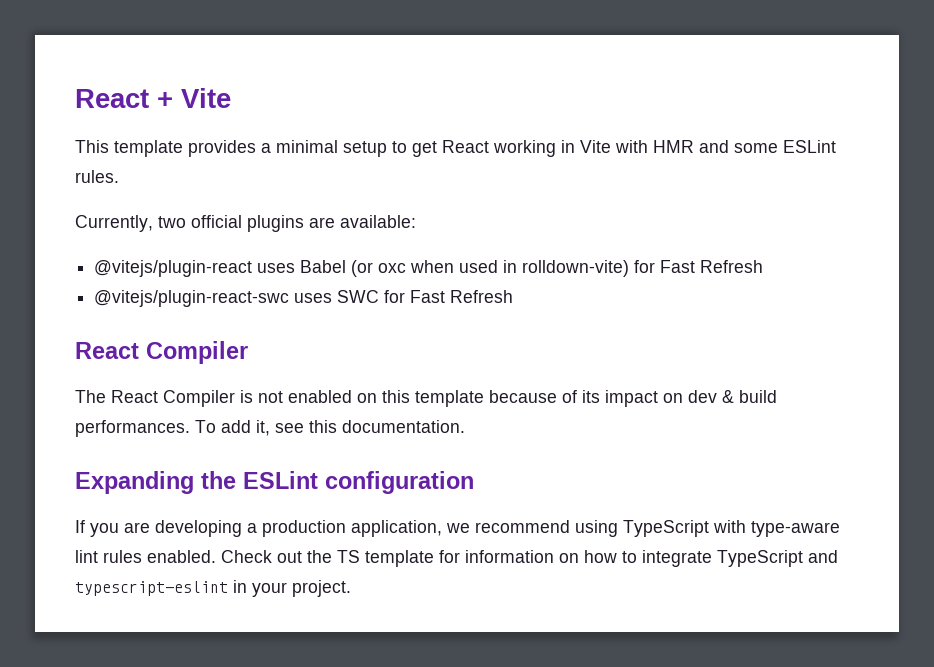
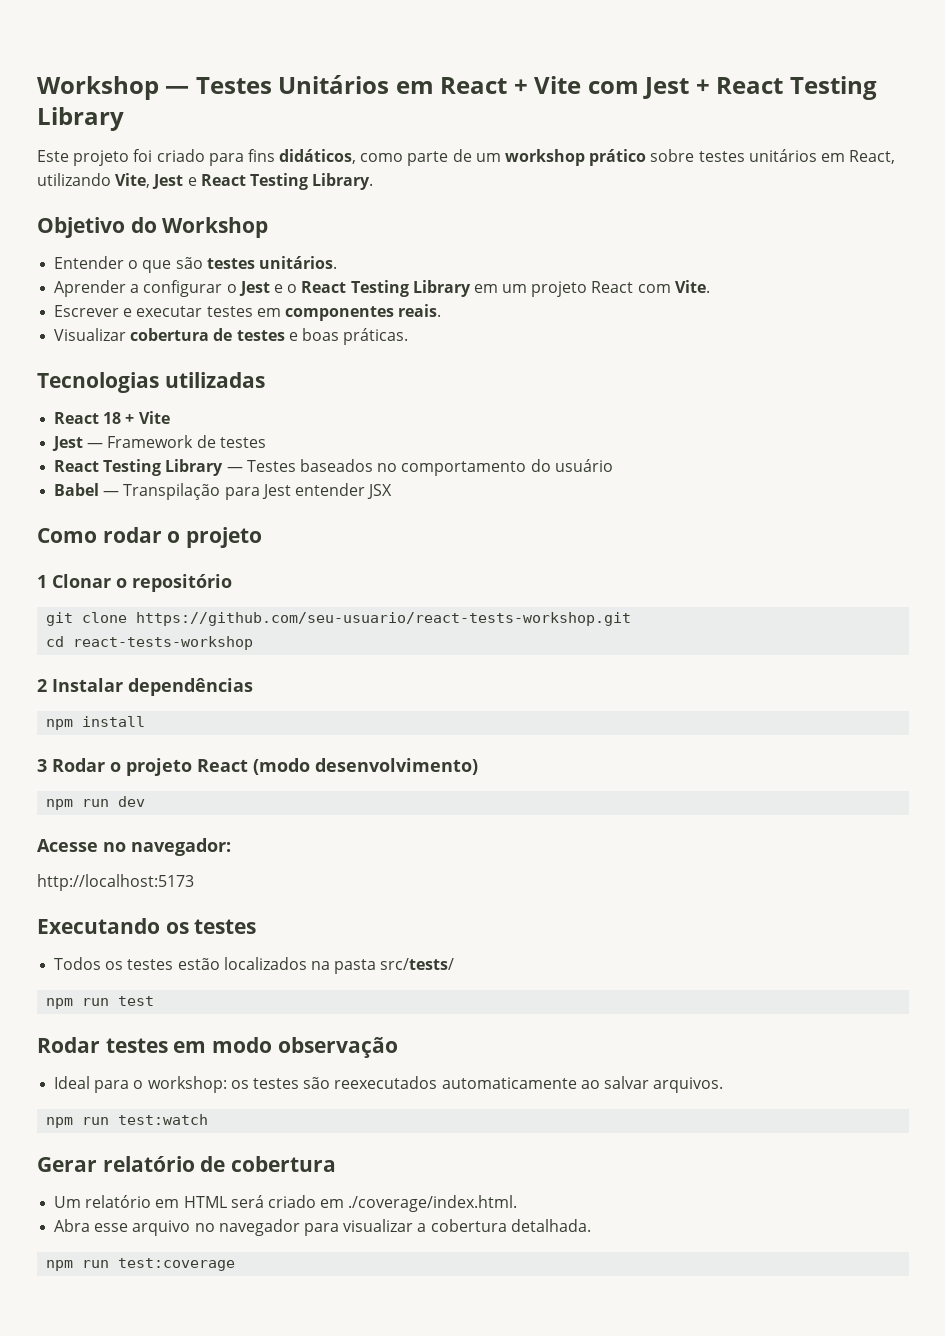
- React + Vite
- This template provides a minimal setup to get React working in Vite with HMR and some ESLint rules.
- Currently, two official plugins are available:
- @vitejs/plugin-react uses Babel (or oxc when used in rolldown-vite) for Fast Refresh
- @vitejs/plugin-react-swc uses SWC for Fast Refresh
- React Compiler
- The React Compiler is not enabled on this template because of its impact on dev & build performances. To add it, see this documentation.
- Expanding the ESLint configuration
- If you are developing a production application, we recommend using TypeScript with type-aware lint rules enabled. Check out the TS template for information on how to integrate TypeScript and typescript-eslint in your project.
+ Workshop — Testes Unitários em React + Vite com Jest + React Testing Library
+ Este projeto foi criado para fins didáticos, como parte de um workshop prático sobre testes unitários em React, utilizando Vite, Jest e React Testing Library.
+ Objetivo do Workshop
+ Entender o que são testes unitários.
+ Aprender a configurar o Jest e o React Testing Library em um projeto React com Vite.
+ Escrever e executar testes em componentes reais.
+ Visualizar cobertura de testes e boas práticas.
+ Tecnologias utilizadas
+ React 18 + Vite
+ Jest — Framework de testes
+ React Testing Library — Testes baseados no comportamento do usuário
+ Babel — Transpilação para Jest entender JSX
+ Como rodar o projeto
+ 1 Clonar o repositório
+ git clone https://github.com/seu-usuario/react-tests-workshop.git
+ cd react-tests-workshop
+ 2 Instalar dependências
+ npm install
+ 3 Rodar o projeto React (modo desenvolvimento)
+ npm run dev
+ Acesse no navegador:
+ http://localhost:5173
+ Executando os testes
+ Todos os testes estão localizados na pasta src/tests/
+ npm run test
+ Rodar testes em modo observação
+ Ideal para o workshop: os testes são reexecutados automaticamente ao salvar arquivos.
+ npm run test:watch
+ Gerar relatório de cobertura
+ Um relatório em HTML será criado em ./coverage/index.html.
+ Abra esse arquivo no navegador para visualizar a cobertura detalhada.
+ npm run test:coverage

